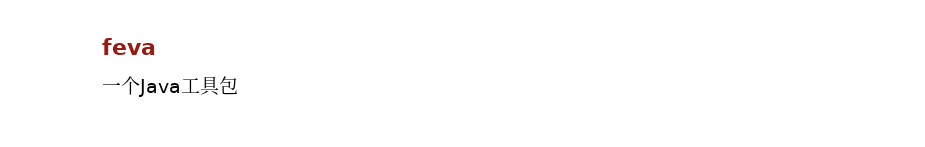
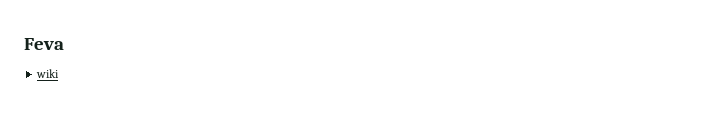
- feva
- 一个Java工具包
+ Feva
+ wiki

